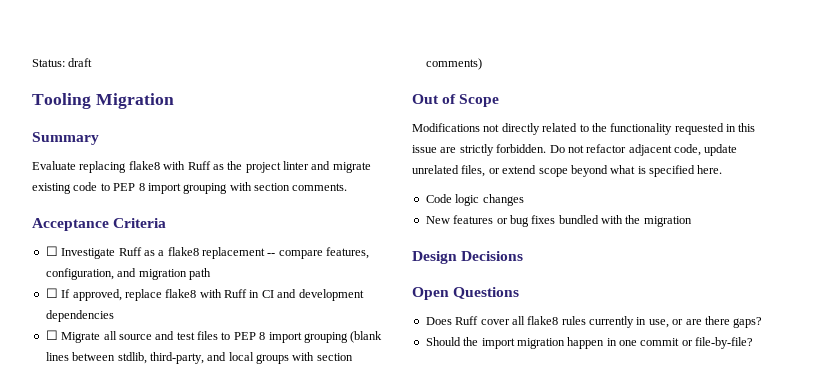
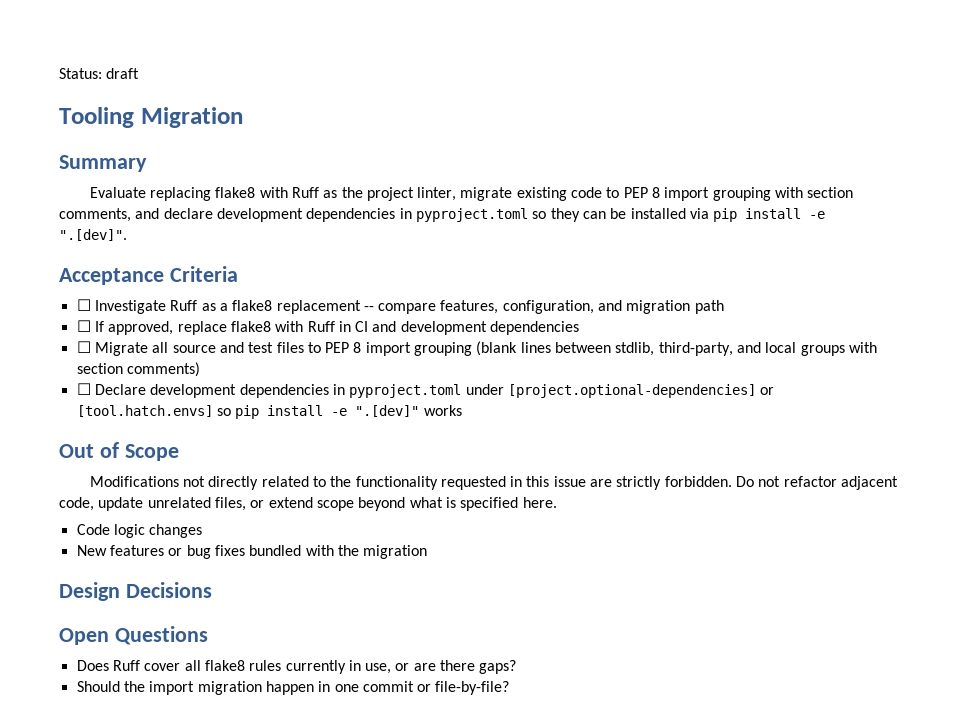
- Evaluate replacing flake8 with Ruff as the project linter and migrate existing code to PEP 8 import grouping with section comments.
+ Evaluate replacing flake8 with Ruff as the project linter, migrate existing code to PEP 8 import grouping with section comments, and declare development dependencies in pyproject.toml so they can be installed via pip install -e ".[dev]".
+ ☐ Declare development dependencies in pyproject.toml under [project.optional-dependencies] or [tool.hatch.envs] so pip install -e ".[dev]" works

